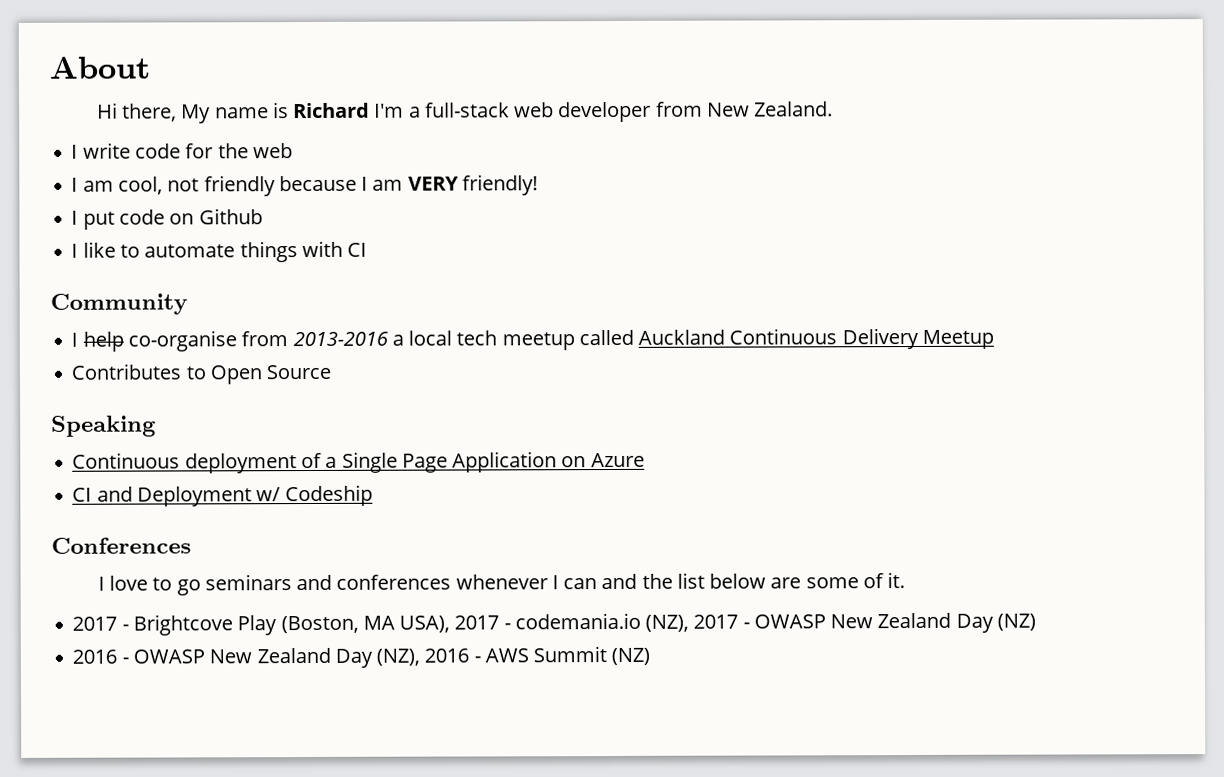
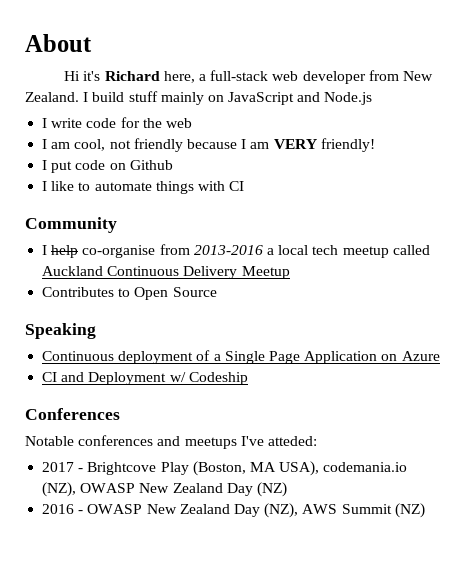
- Hi there, My name is Richard I'm a full-stack web developer from New Zealand.
+ Hi it's Richard here, a full-stack web developer from New Zealand. I build stuff mainly on JavaScript and Node.js
- I love to go seminars and conferences whenever I can and the list below are some of it.
+ Notable conferences and meetups I've atteded:
- 2017 - Brightcove Play (Boston, MA USA), 2017 - codemania.io (NZ), 2017 - OWASP New Zealand Day (NZ)
+ 2017 - Brightcove Play (Boston, MA USA), codemania.io (NZ), OWASP New Zealand Day (NZ)
- 2016 - OWASP New Zealand Day (NZ), 2016 - AWS Summit (NZ)
+ 2016 - OWASP New Zealand Day (NZ), AWS Summit (NZ)

